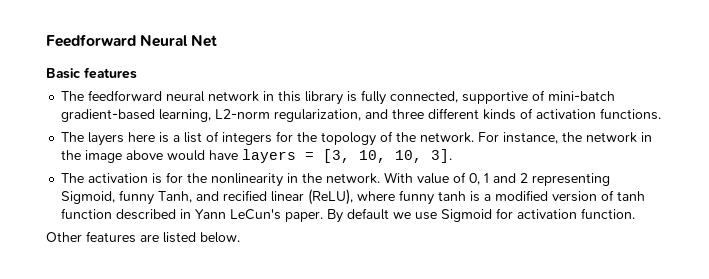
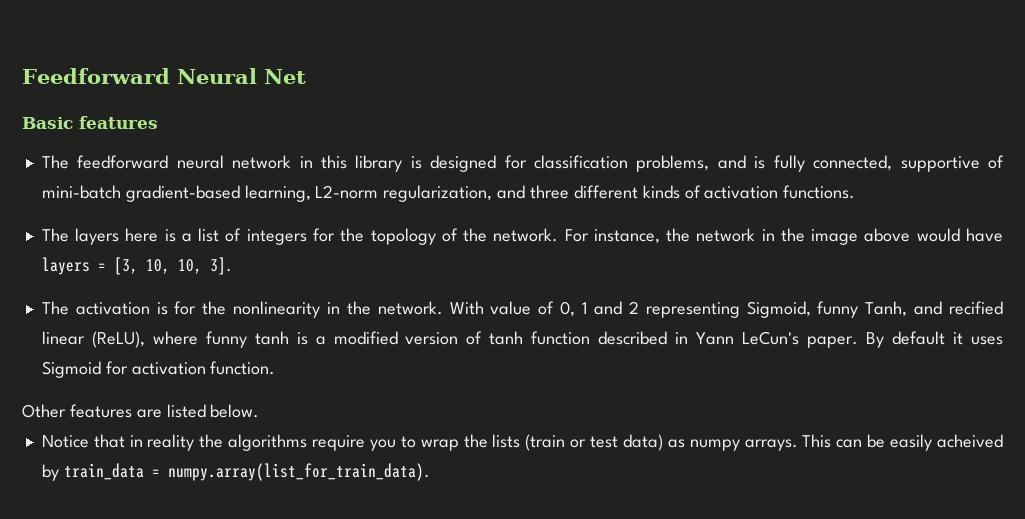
- The feedforward neural network in this library is fully connected, supportive of mini-batch gradient-based learning, L2-norm regularization, and three different kinds of activation functions.
+ The feedforward neural network in this library is designed for classification problems, and is fully connected, supportive of mini-batch gradient-based learning, L2-norm regularization, and three different kinds of activation functions.
- By default we use Sigmoid for activation function.
+ By default it uses Sigmoid for activation function.
+ Notice that in reality the algorithms require you to wrap the lists (train or test data) as numpy arrays. This can be easily acheived by train_data = numpy.array(list_for_train_data).

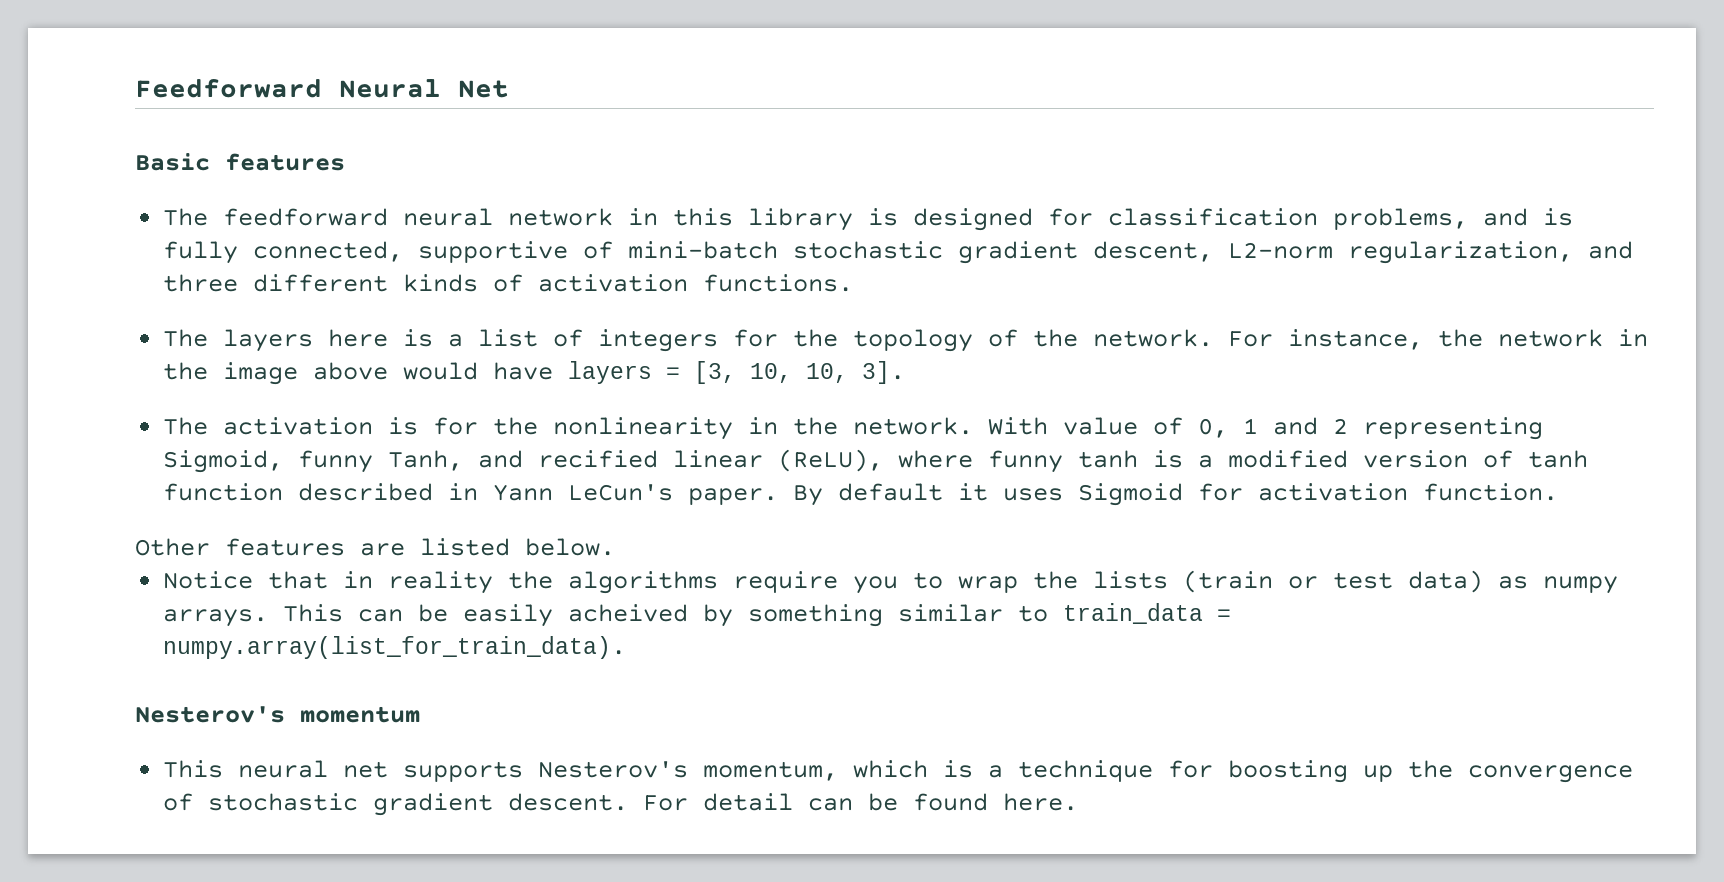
- The feedforward neural network in this library is designed for classification problems, and is fully connected, supportive of mini-batch gradient-based learning, L2-norm regularization, and three different kinds of activation functions.
+ The feedforward neural network in this library is designed for classification problems, and is fully connected, supportive of mini-batch stochastic gradient descent, L2-norm regularization, and three different kinds of activation functions.
- This can be easily acheived by train_data = numpy.array(list_for_train_data).
+ This can be easily acheived by something similar to train_data = numpy.array(list_for_train_data).
+ Nesterov's momentum
+ This neural net supports Nesterov's momentum, which is a technique for boosting up the convergence of stochastic gradient descent. For detail can be found here.

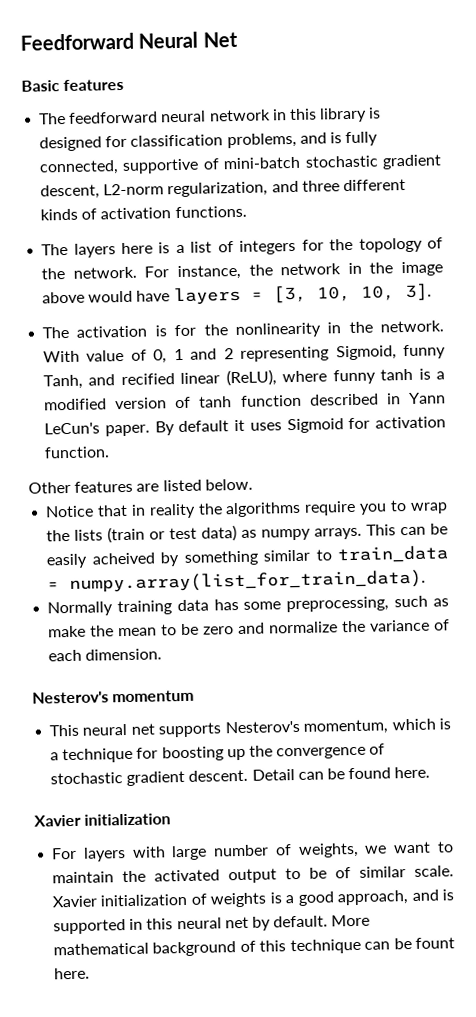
+ Normally training data has some preprocessing, such as make the mean to be zero and normalize the variance of each dimension.
- For detail can be found here.
+ Detail can be found here.
+ Xavier initialization
+ For layers with large number of weights, we want to maintain the activated output to be of similar scale. Xavier initialization of weights is a good approach, and is supported in this neural net by default. More mathematical background of this technique can be fount here.

